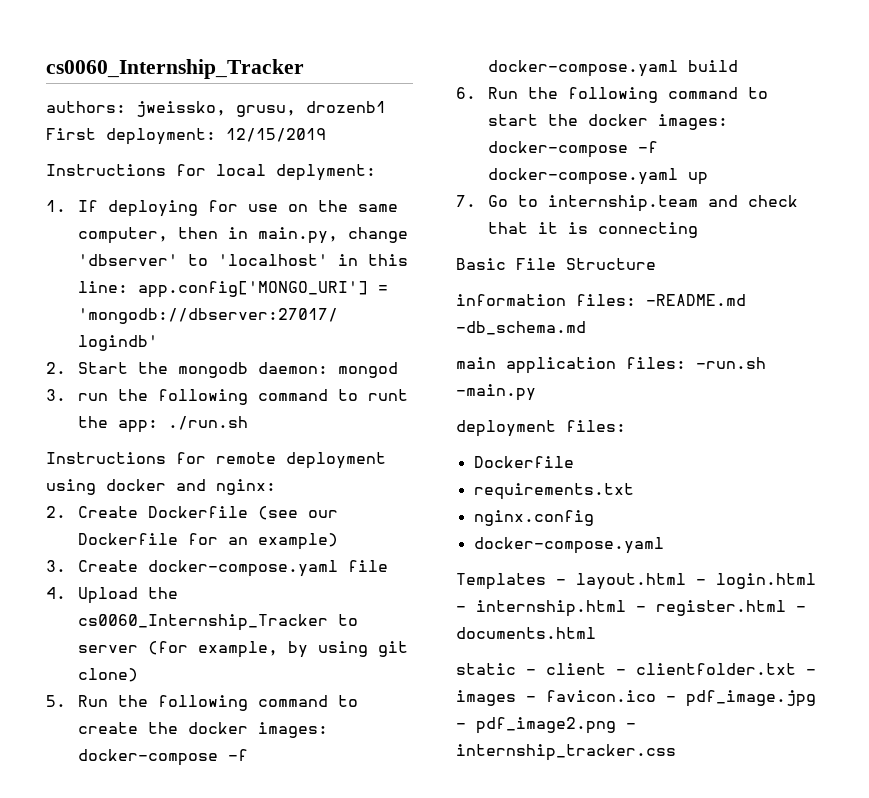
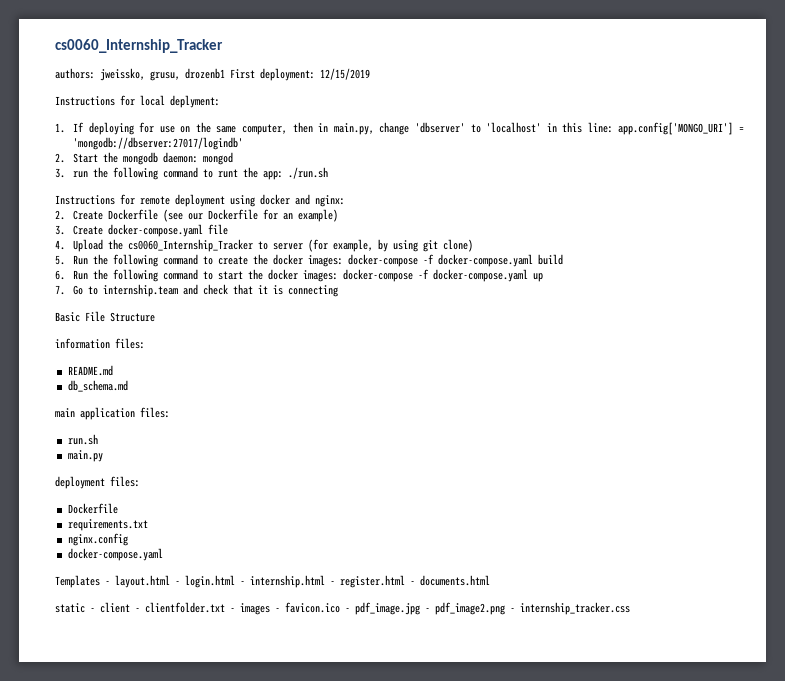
- information files: -README.md -db_schema.md
+ information files:
+ README.md
+ db_schema.md
- main application files: -run.sh -main.py
+ main application files:
+ run.sh
+ main.py

